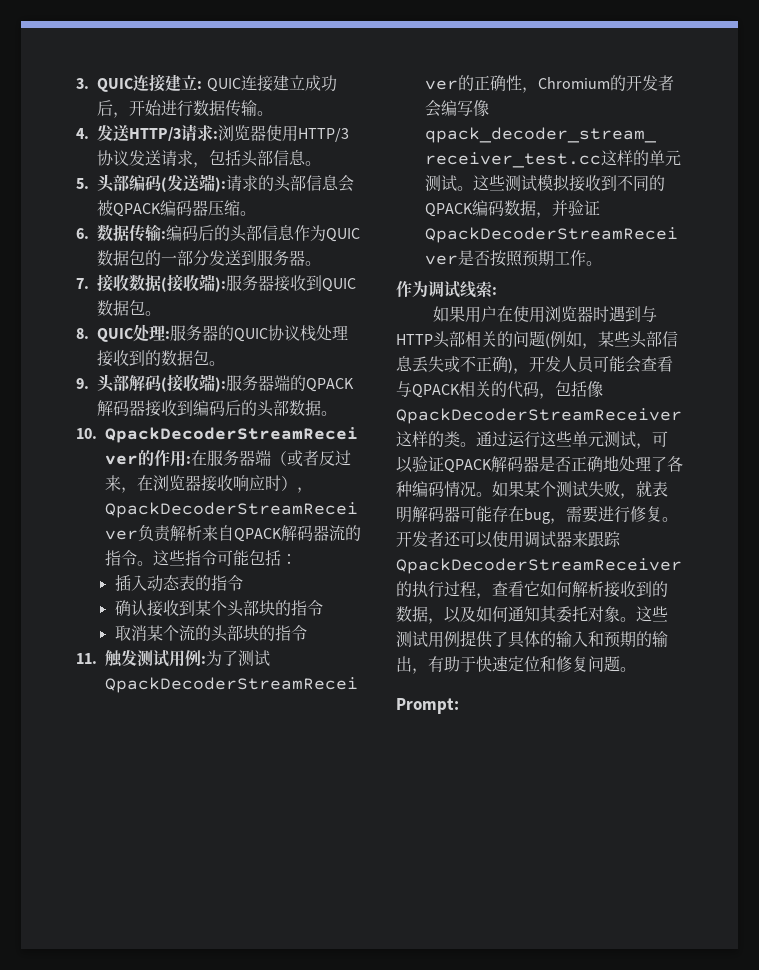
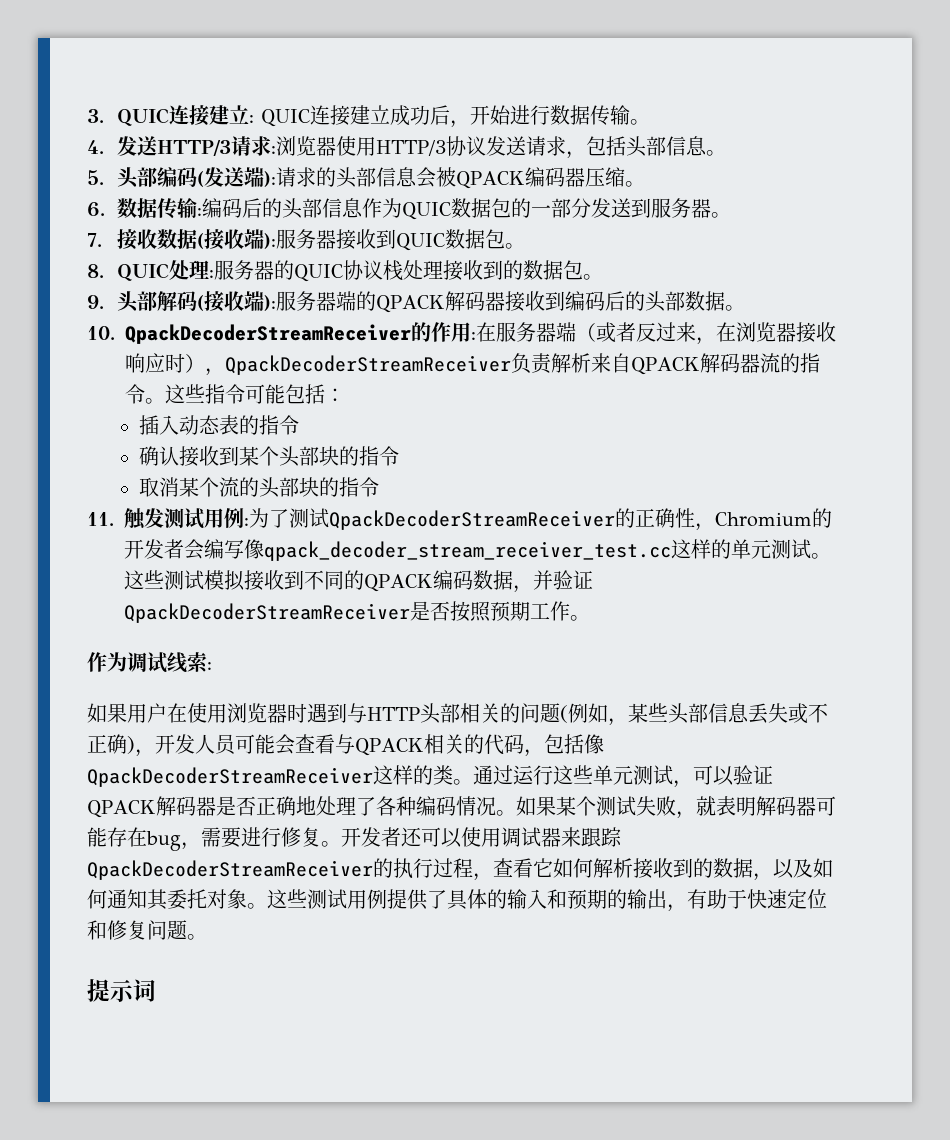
- Prompt:
+ 提示词

